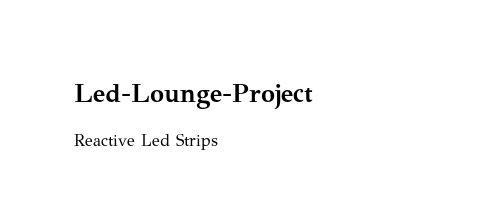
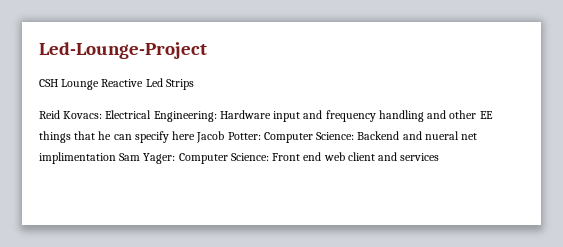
- Reactive Led Strips
+ CSH Lounge Reactive Led Strips
+ Reid Kovacs: Electrical Engineering: Hardware input and frequency handling and other EE things that he can specify here Jacob Potter: Computer Science: Backend and nueral net implimentation Sam Yager: Computer Science: Front end web client and services

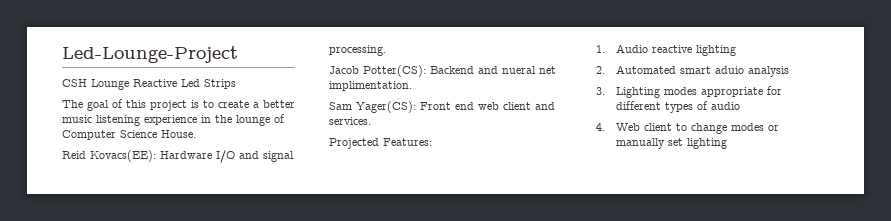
- Reid Kovacs: Electrical Engineering: Hardware input and frequency handling and other EE things that he can specify here Jacob Potter: Computer Science: Backend and nueral net implimentation Sam Yager: Computer Science: Front end web client and services
+ The goal of this project is to create a better music listening experience in the lounge of Computer Science House.
+ Reid Kovacs(EE): Hardware I/O and signal processing.
+ Jacob Potter(CS): Backend and nueral net implimentation.
+ Sam Yager(CS): Front end web client and services.
+ Projected Features:
+ 1. Audio reactive lighting
+ 2. Automated smart aduio analysis
+ 3. Lighting modes appropriate for different types of audio
+ 4. Web client to change modes or manually set lighting

